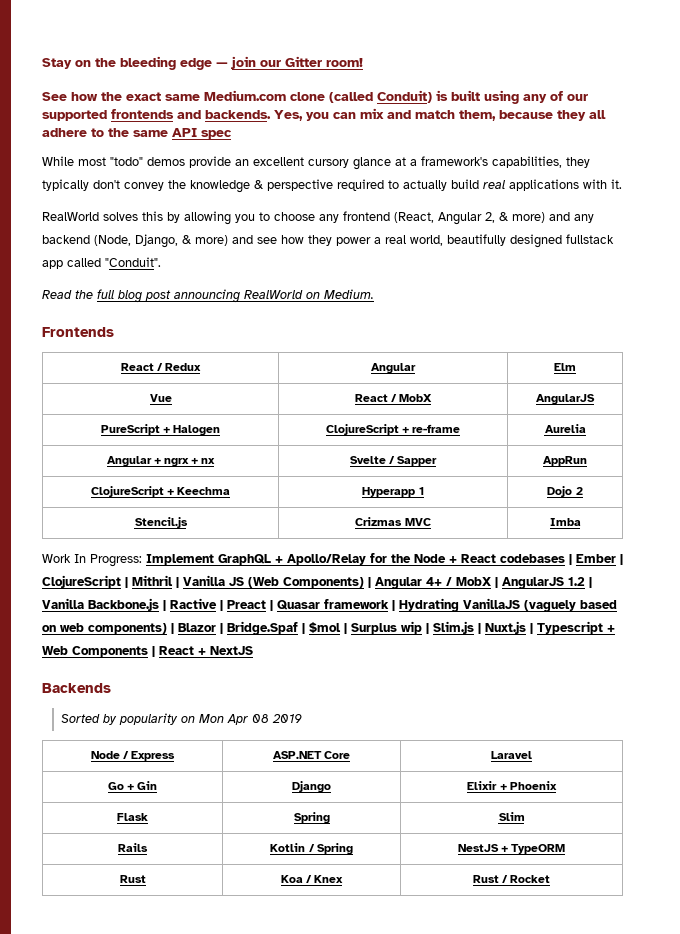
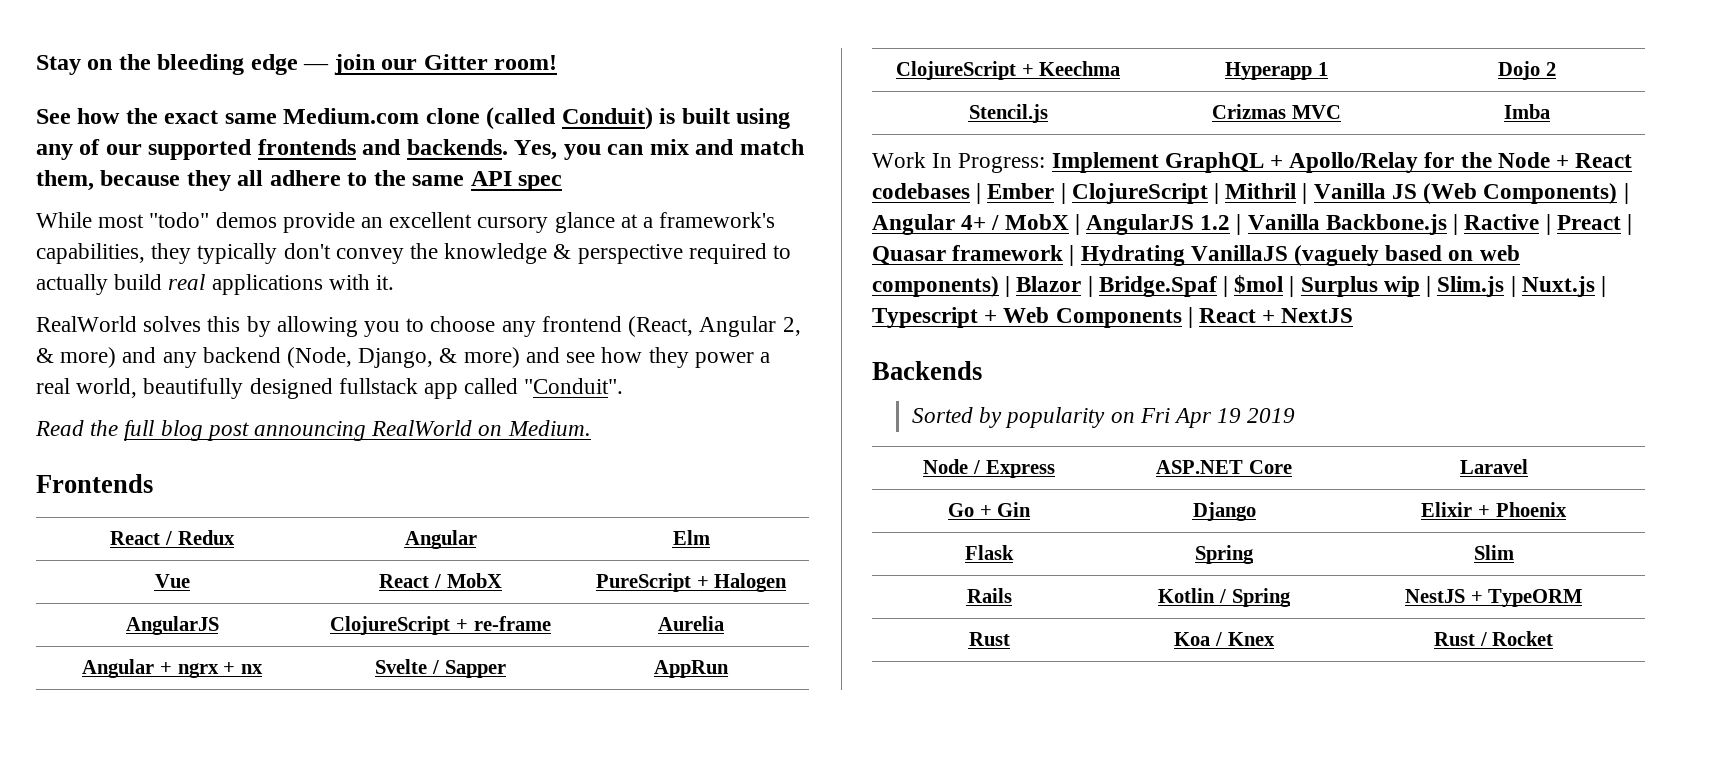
- Vue | React / MobX | AngularJS
- PureScript + Halogen | ClojureScript + re-frame | Aurelia
+ Vue | React / MobX | PureScript + Halogen
+ AngularJS | ClojureScript + re-frame | Aurelia
- Sorted by popularity on Mon Apr 08 2019
+ Sorted by popularity on Fri Apr 19 2019

